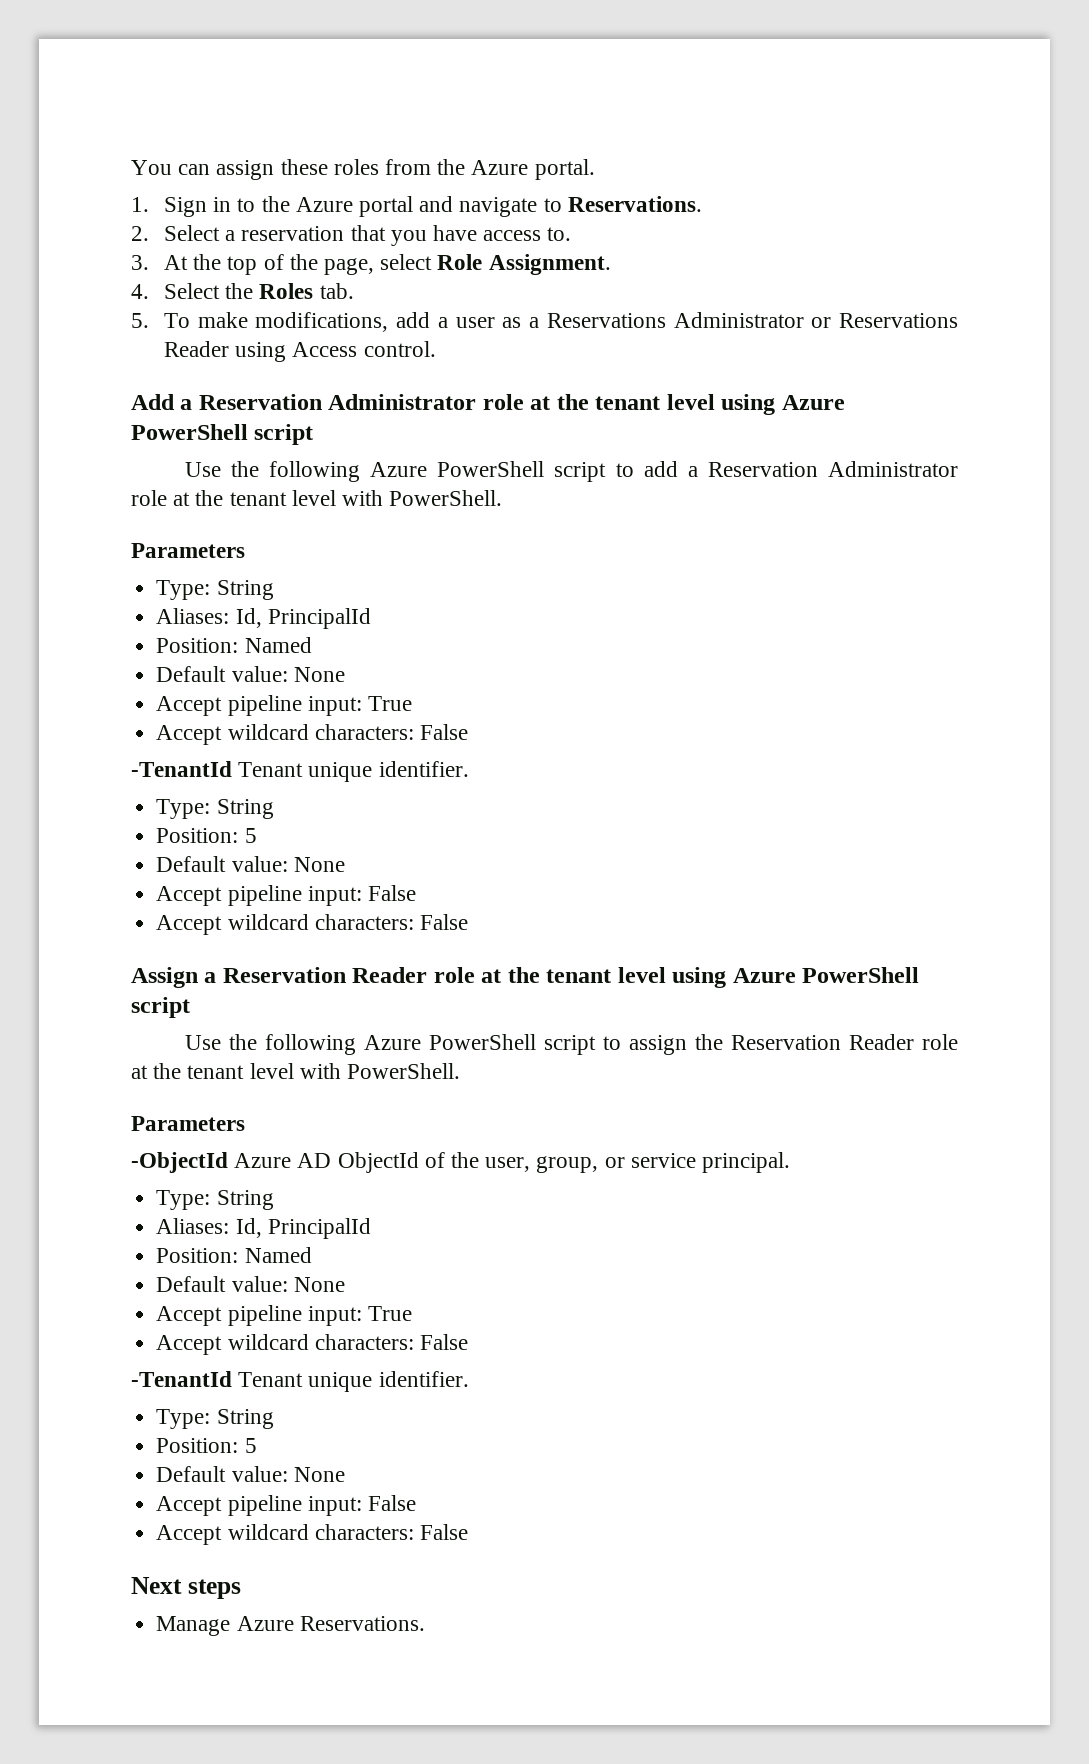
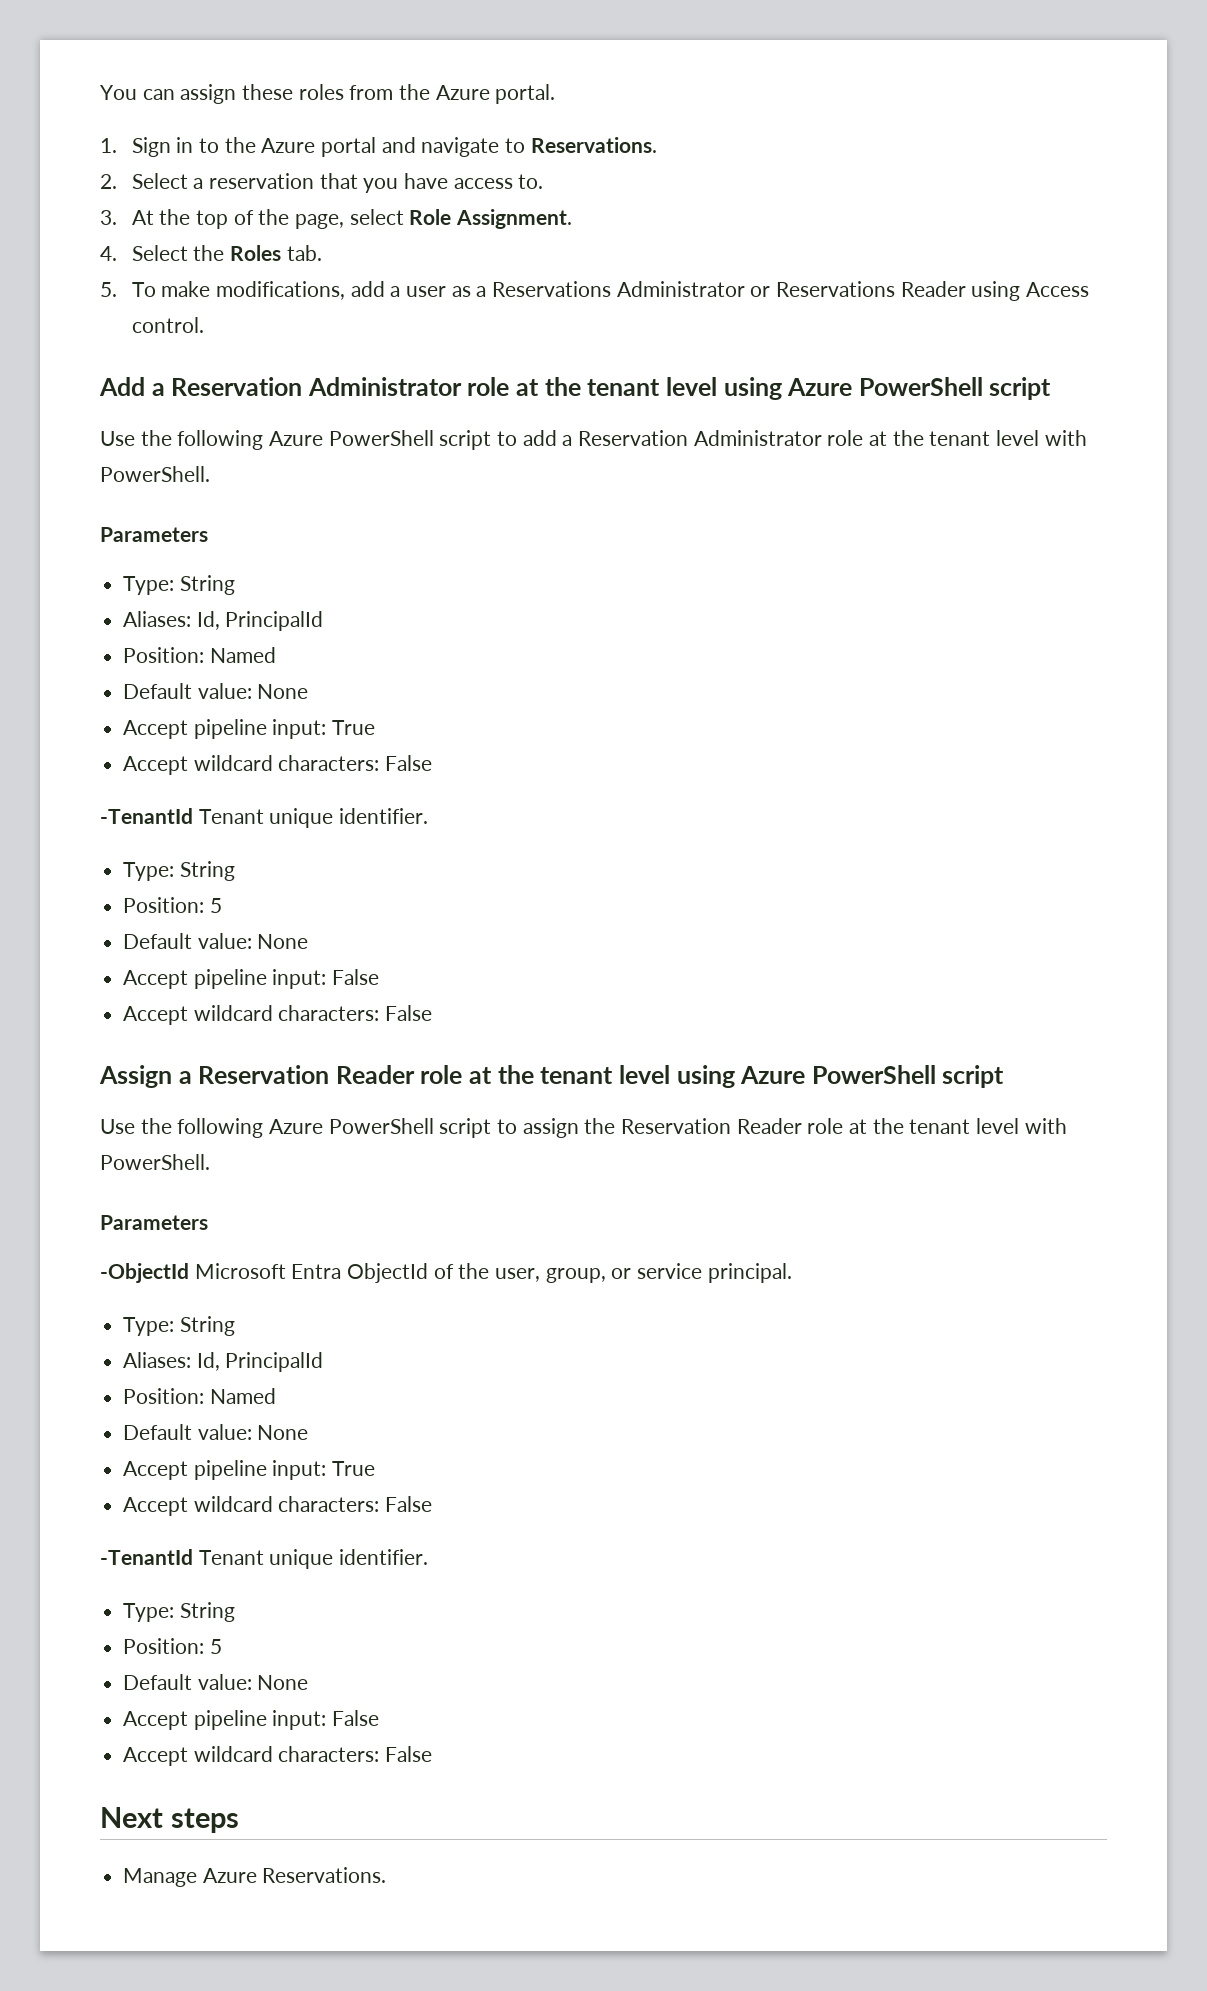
- -ObjectId Azure AD ObjectId of the user, group, or service principal.
+ -ObjectId Microsoft Entra ObjectId of the user, group, or service principal.

